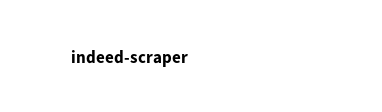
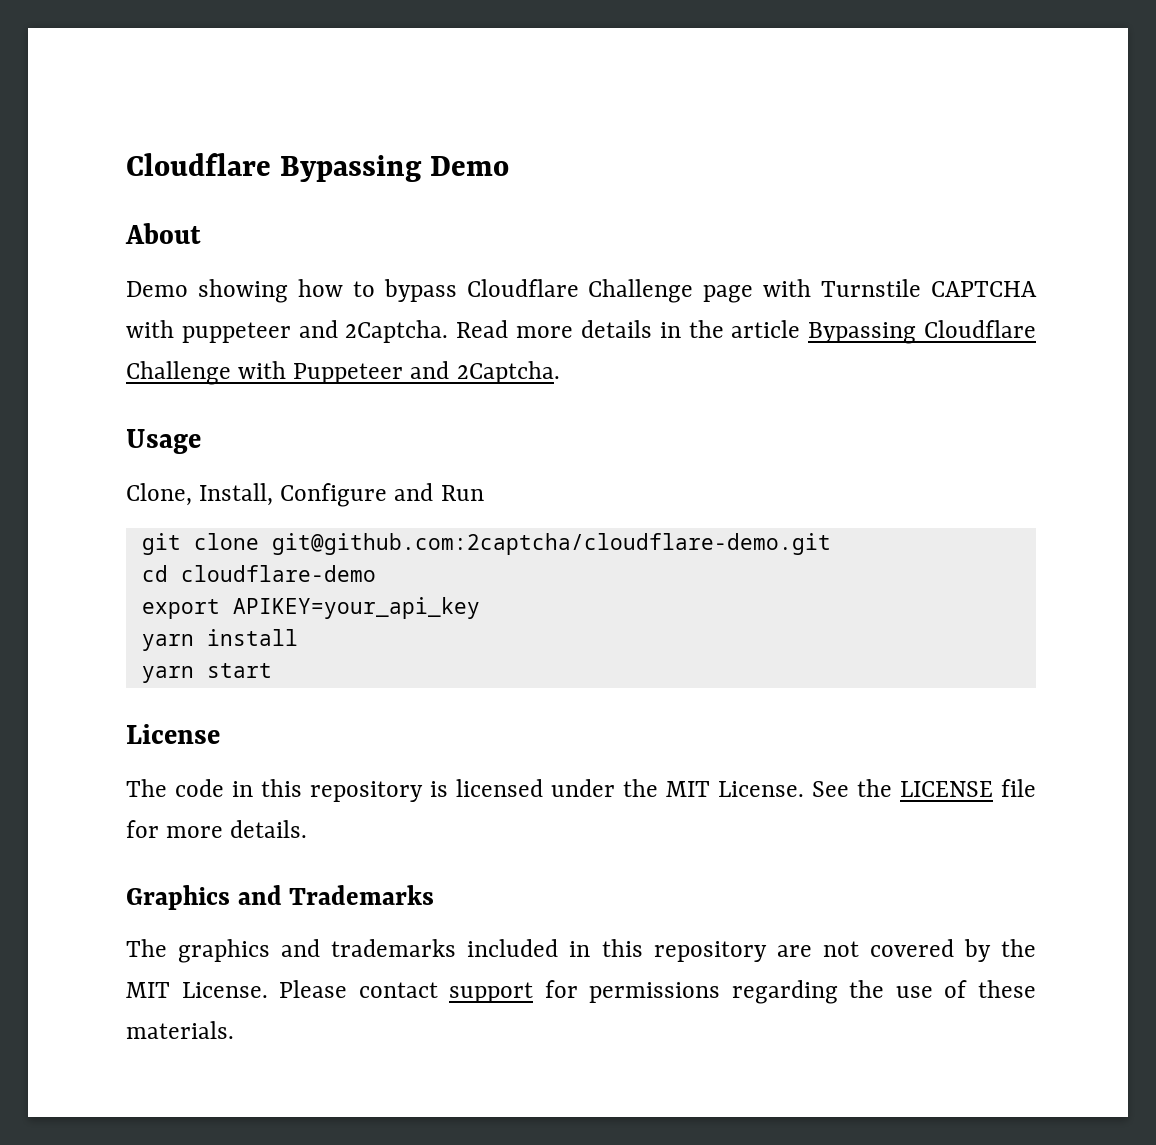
- indeed-scraper
+ Cloudflare Bypassing Demo
+ About
+ Demo showing how to bypass Cloudflare Challenge page with Turnstile CAPTCHA with puppeteer and 2Captcha. Read more details in the article Bypassing Cloudflare Challenge with Puppeteer and 2Captcha.
+ Usage
+ Clone, Install, Configure and Run
+ git clone git@github.com:2captcha/cloudflare-demo.git
+ cd cloudflare-demo
+ export APIKEY=your_api_key
+ yarn install
+ yarn start
+ License
+ The code in this repository is licensed under the MIT License. See the LICENSE file for more details.
+ Graphics and Trademarks
+ The graphics and trademarks included in this repository are not covered by the MIT License. Please contact support for permissions regarding the use of these materials.

